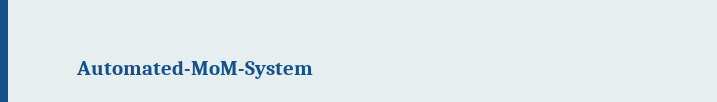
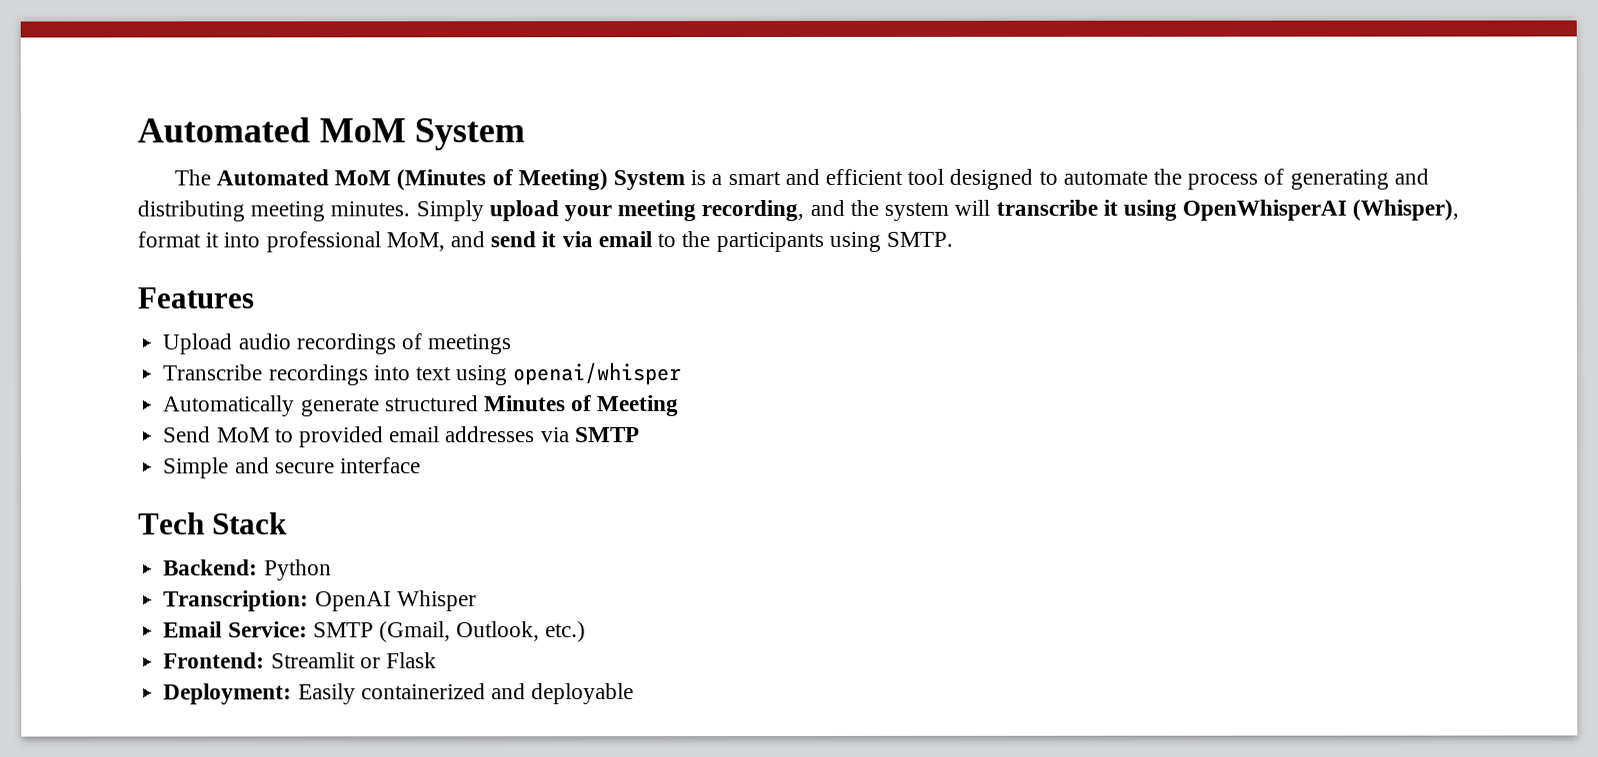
- Automated-MoM-System
+ Automated MoM System
+ The Automated MoM (Minutes of Meeting) System is a smart and efficient tool designed to automate the process of generating and distributing meeting minutes. Simply upload your meeting recording, and the system will transcribe it using OpenWhisperAI (Whisper), format it into professional MoM, and send it via email to the participants using SMTP.
+ Features
+ Upload audio recordings of meetings
+ Transcribe recordings into text using openai/whisper
+ Automatically generate structured Minutes of Meeting
+ Send MoM to provided email addresses via SMTP
+ Simple and secure interface
+ Tech Stack
+ Backend: Python
+ Transcription: OpenAI Whisper
+ Email Service: SMTP (Gmail, Outlook, etc.)
+ Frontend: Streamlit or Flask
+ Deployment: Easily containerized and deployable

